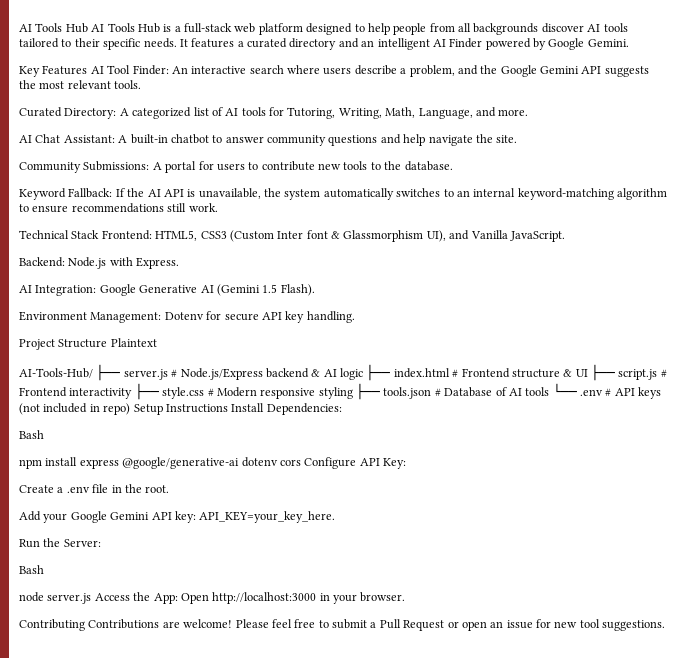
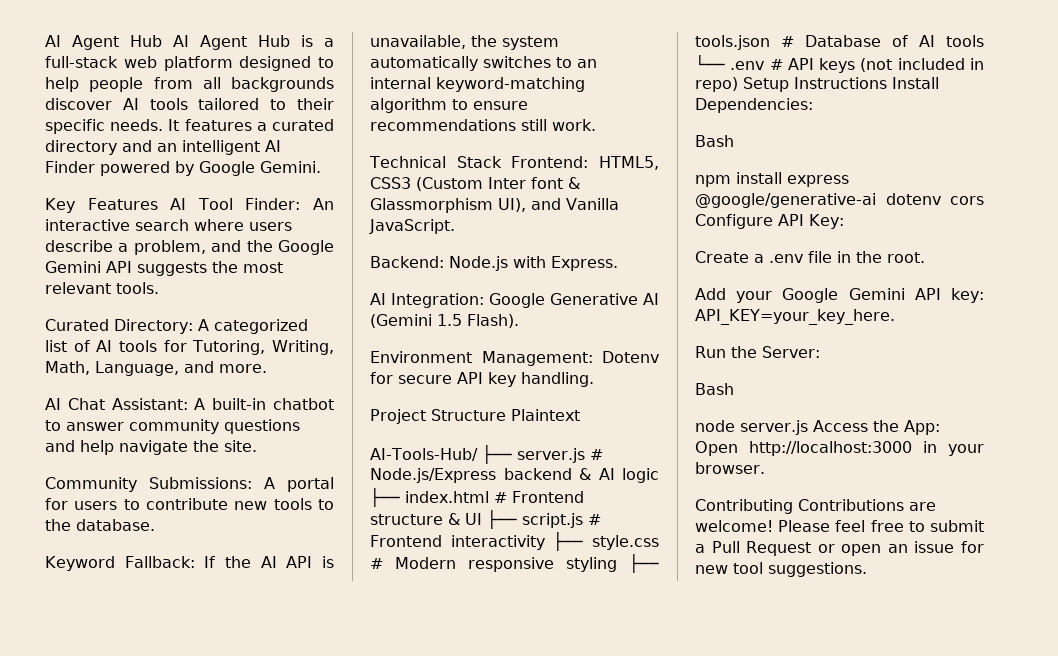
- AI Tools Hub AI Tools Hub is a full-stack web platform designed to help people from all backgrounds discover AI tools tailored to their specific needs.
+ AI Agent Hub AI Agent Hub is a full-stack web platform designed to help people from all backgrounds discover AI tools tailored to their specific needs.

